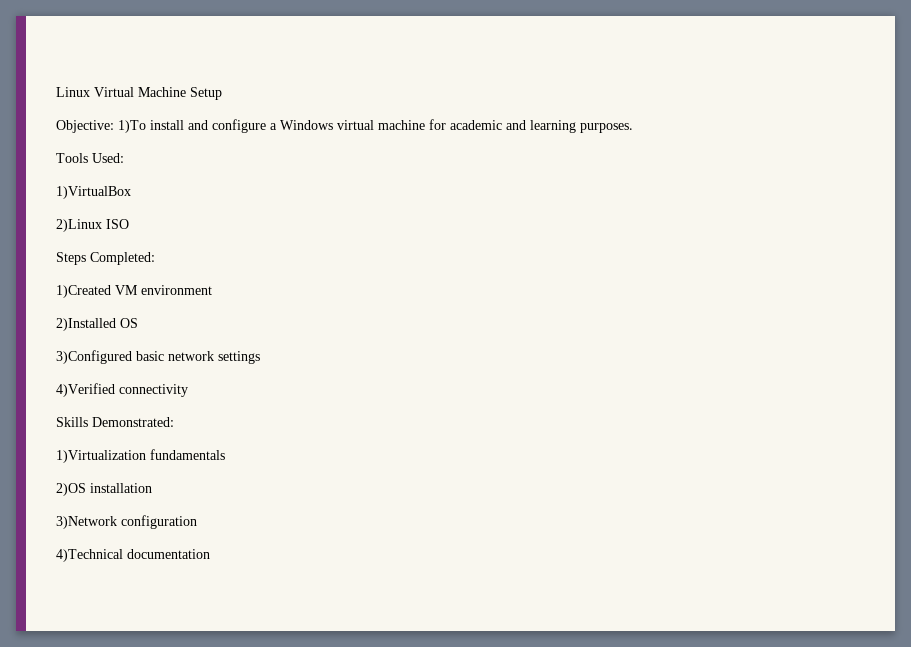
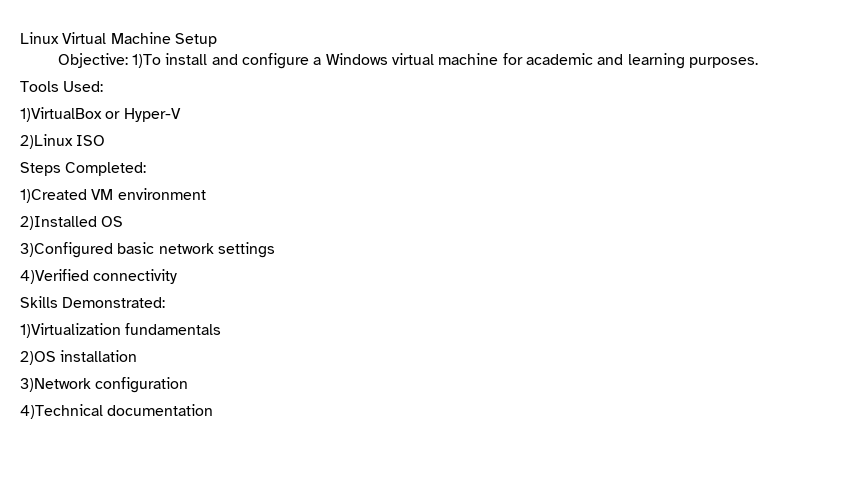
- 1)VirtualBox
+ 1)VirtualBox or Hyper-V

